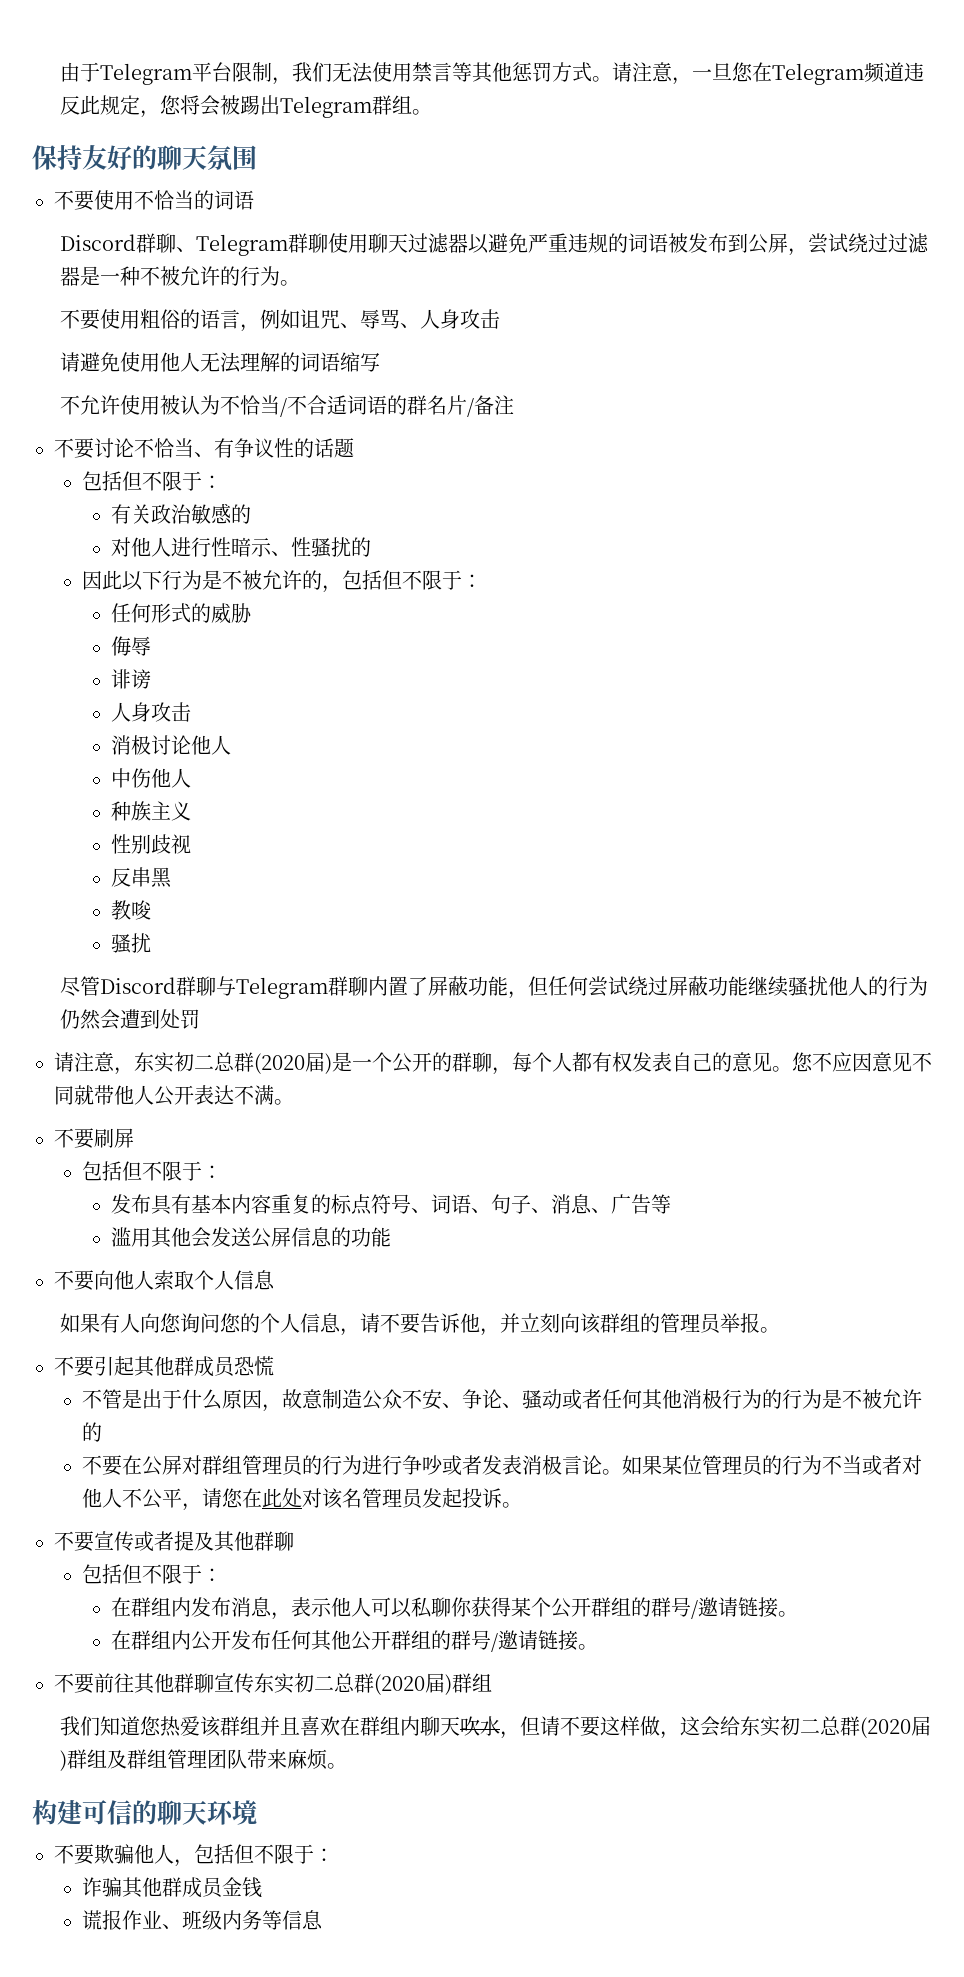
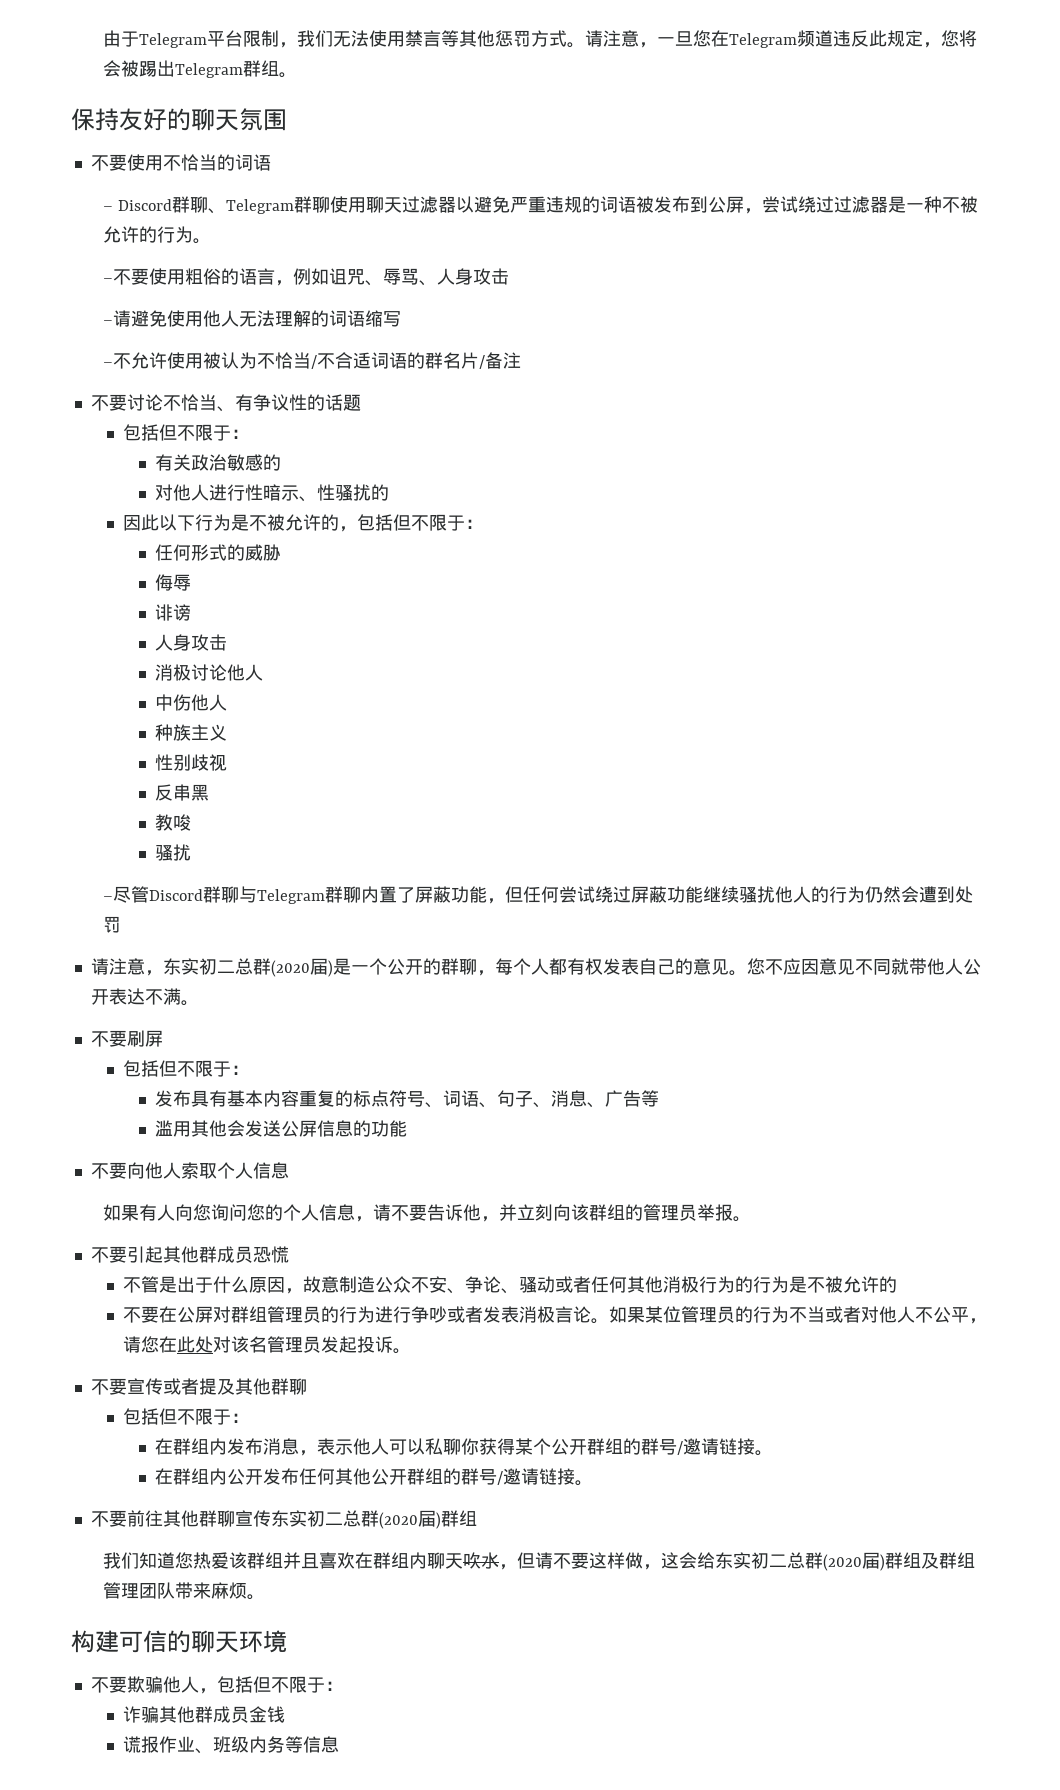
- Discord群聊、Telegram群聊使用聊天过滤器以避免严重违规的词语被发布到公屏，尝试绕过过滤器是一种不被允许的行为。
+ – Discord群聊、Telegram群聊使用聊天过滤器以避免严重违规的词语被发布到公屏，尝试绕过过滤器是一种不被允许的行为。
- 不要使用粗俗的语言，例如诅咒、辱骂、人身攻击
+ –不要使用粗俗的语言，例如诅咒、辱骂、人身攻击
- 请避免使用他人无法理解的词语缩写
+ –请避免使用他人无法理解的词语缩写
- 不允许使用被认为不恰当/不合适词语的群名片/备注
+ –不允许使用被认为不恰当/不合适词语的群名片/备注
- 尽管Discord群聊与Telegram群聊内置了屏蔽功能，但任何尝试绕过屏蔽功能继续骚扰他人的行为仍然会遭到处罚
+ –尽管Discord群聊与Telegram群聊内置了屏蔽功能，但任何尝试绕过屏蔽功能继续骚扰他人的行为仍然会遭到处罚

